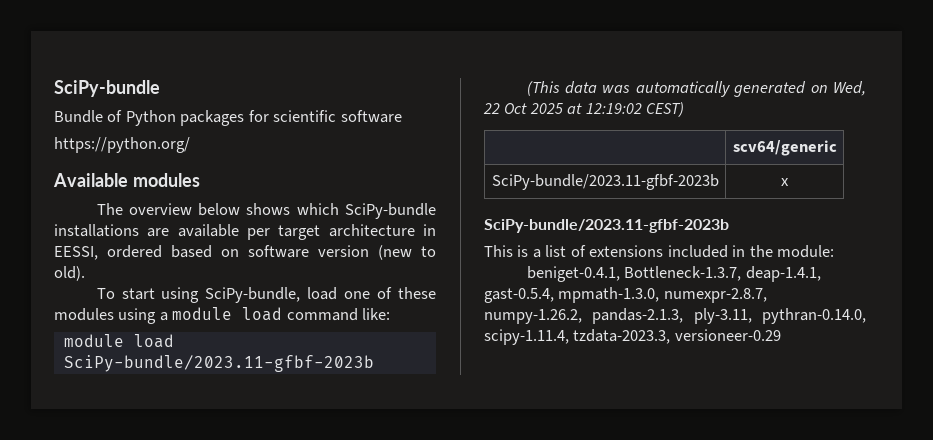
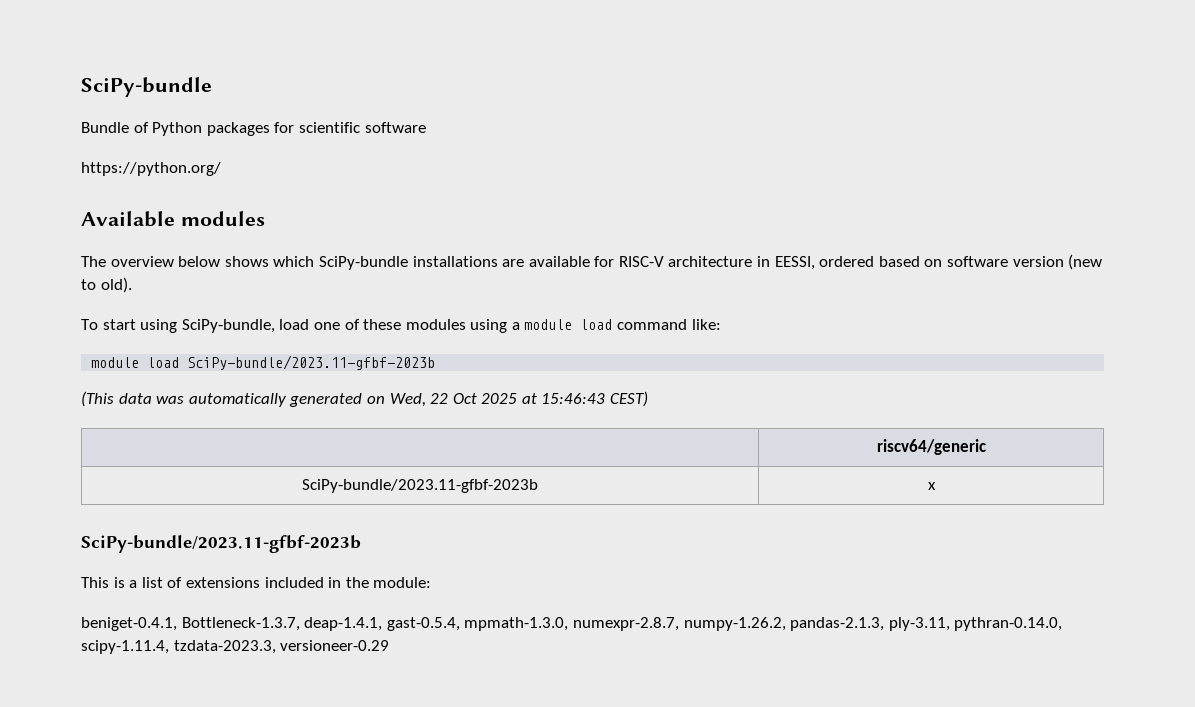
- The overview below shows which SciPy-bundle installations are available per target architecture in EESSI, ordered based on software version (new to old).
+ The overview below shows which SciPy-bundle installations are available for RISC-V architecture in EESSI, ordered based on software version (new to old).
- (This data was automatically generated on Wed, 22 Oct 2025 at 12:19:02 CEST)
+ (This data was automatically generated on Wed, 22 Oct 2025 at 15:46:43 CEST)
- | scv64/generic
+ | riscv64/generic

